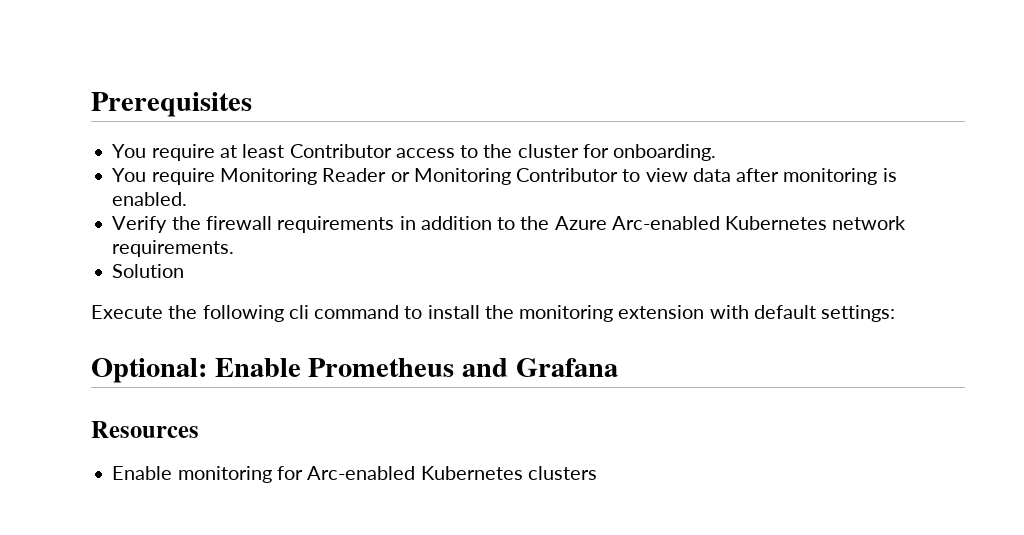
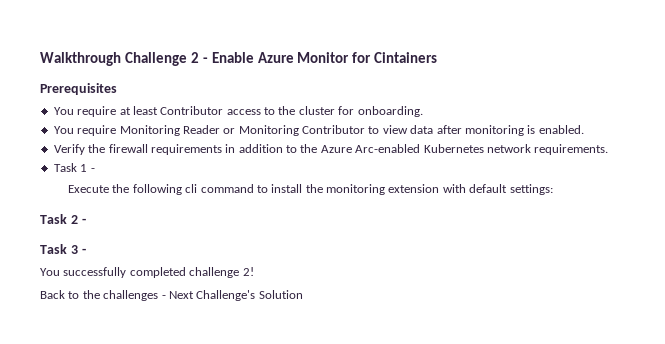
+ Walkthrough Challenge 2 - Enable Azure Monitor for Cintainers
- Solution
+ Task 1 -
- Optional: Enable Prometheus and Grafana
- Resources
- Enable monitoring for Arc-enabled Kubernetes clusters
+ Task 2 -
+ Task 3 -
+ You successfully completed challenge 2!
+ Back to the challenges - Next Challenge's Solution

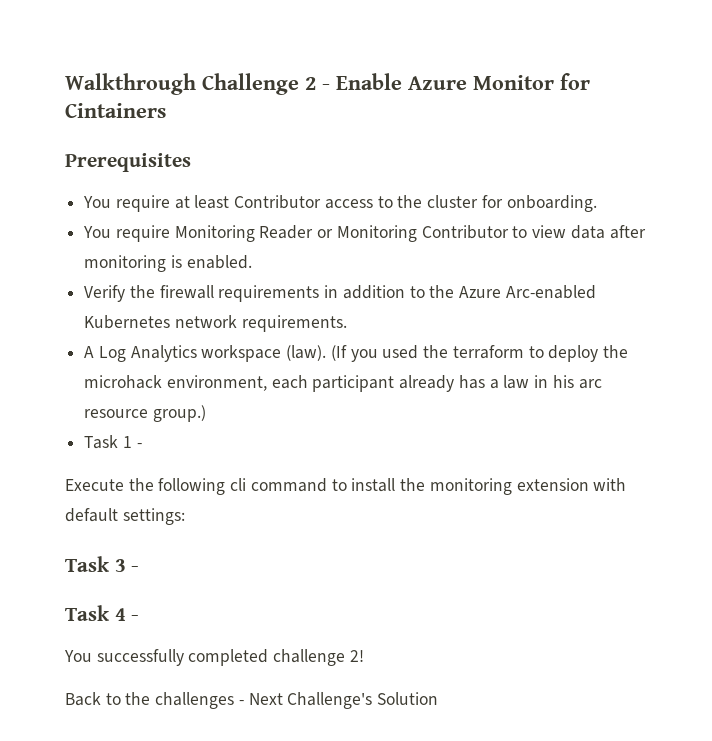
+ A Log Analytics workspace (law). (If you used the terraform to deploy the microhack environment, each participant already has a law in his arc resource group.)
- Task 2 -
+ Task 3 -
- Task 3 -
+ Task 4 -

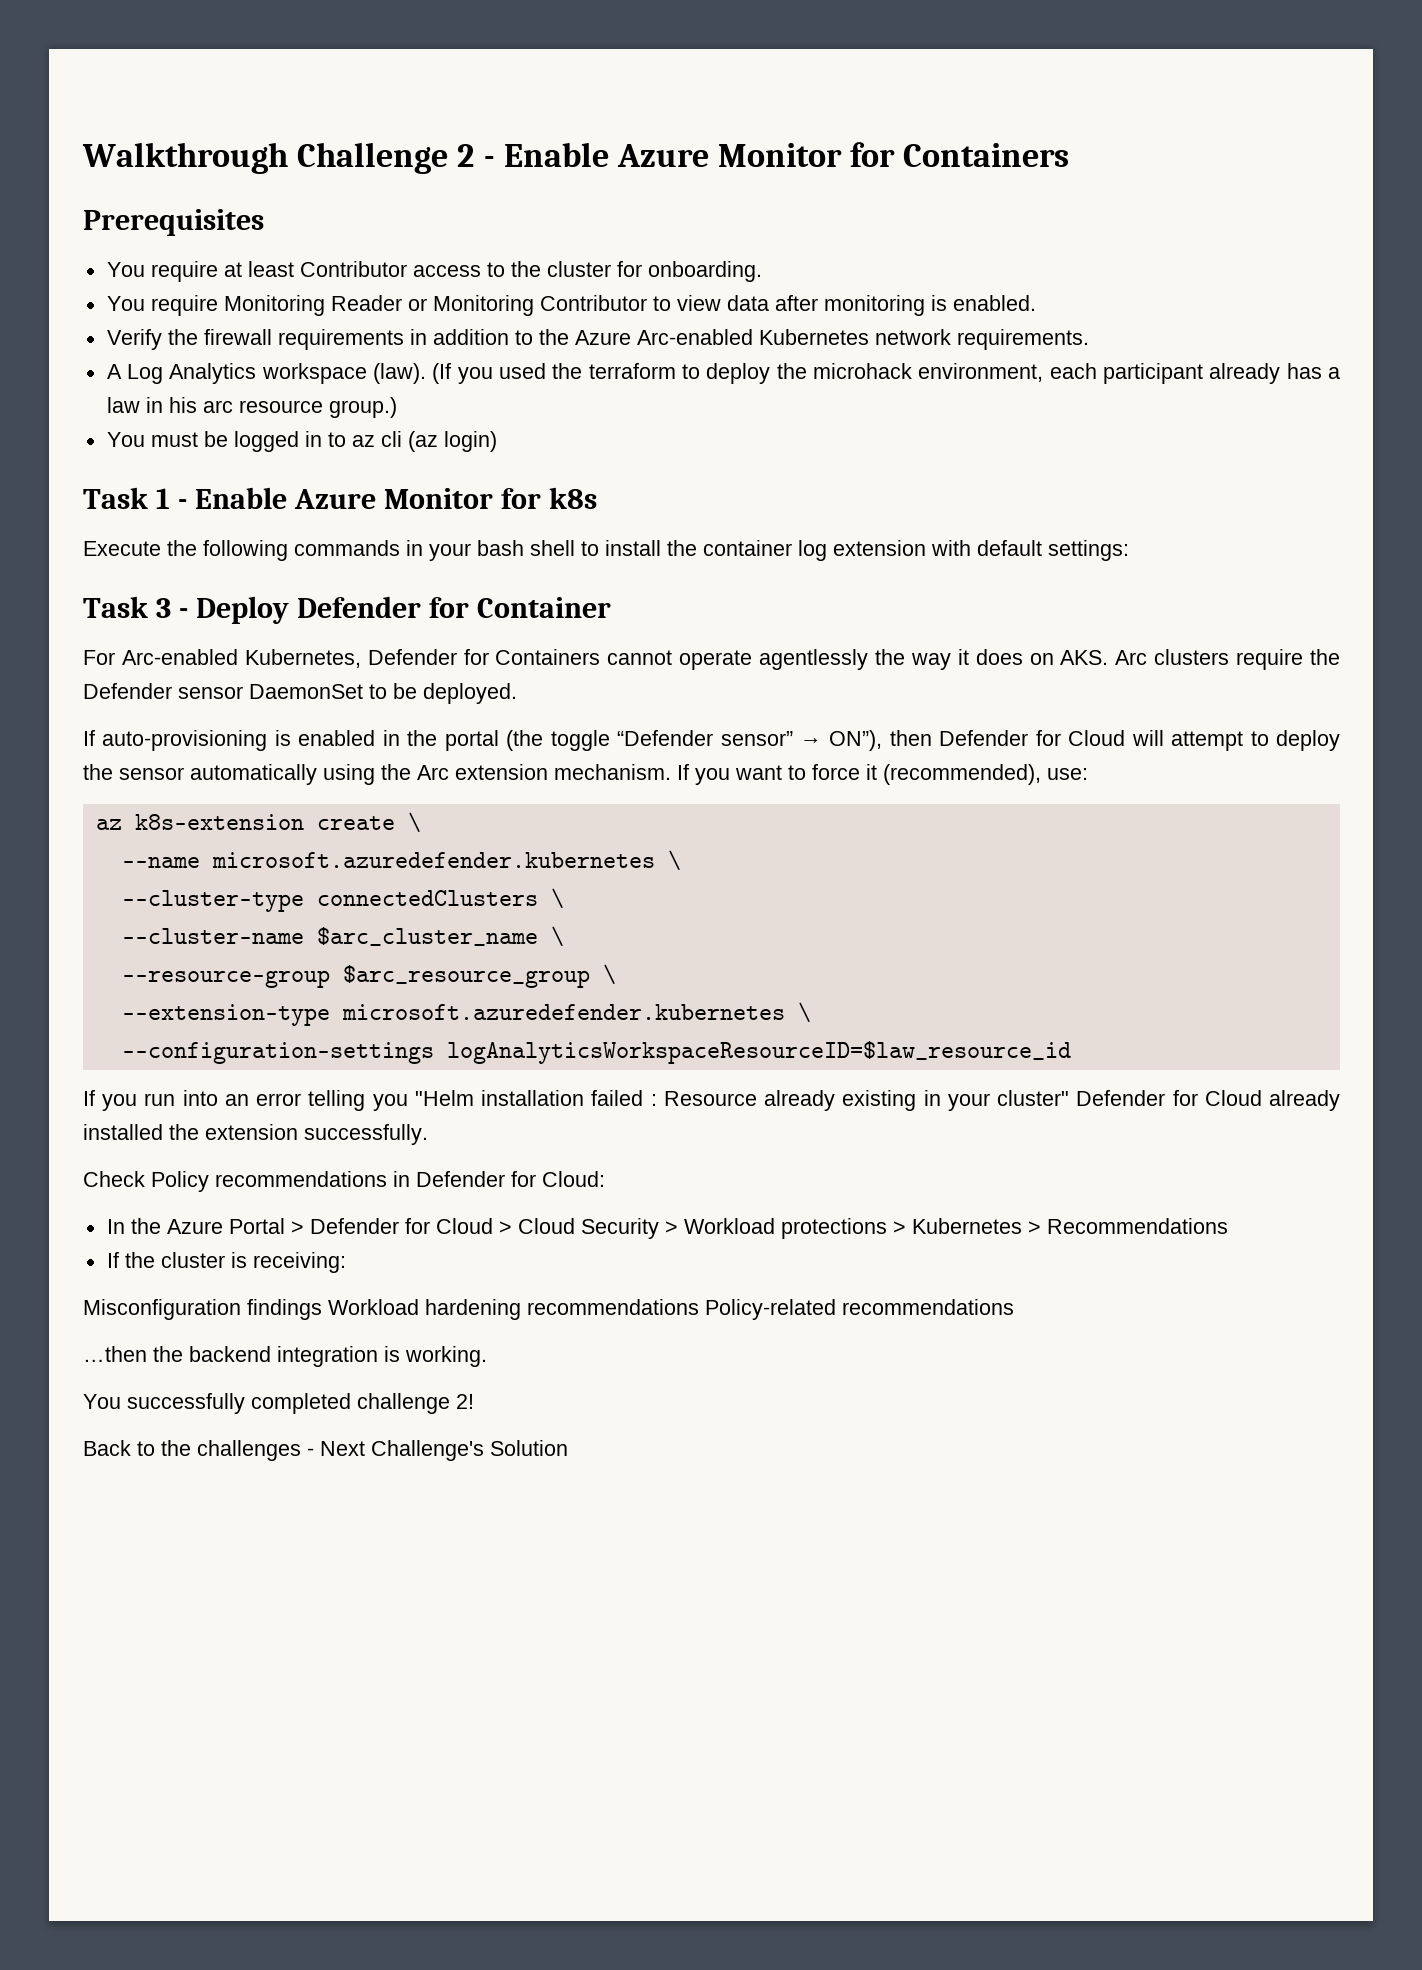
- Walkthrough Challenge 2 - Enable Azure Monitor for Cintainers
+ Walkthrough Challenge 2 - Enable Azure Monitor for Containers
- Task 1 -
- Execute the following cli command to install the monitoring extension with default settings:
+ You must be logged in to az cli (az login)
+ Task 1 - Enable Azure Monitor for k8s
+ Execute the following commands in your bash shell to install the container log extension with default settings:
- Task 3 -
- Task 4 -
+ Task 3 - Deploy Defender for Container
+ For Arc‑enabled Kubernetes, Defender for Containers cannot operate agentlessly the way it does on AKS. Arc clusters require the Defender sensor DaemonSet to be deployed.
+ If auto‑provisioning is enabled in the portal (the toggle “Defender sensor” → ON”), then Defender for Cloud will attempt to deploy the sensor automatically using the Arc extension mechanism. If you want to force it (recommended), use:
+ az k8s-extension create \
+ --name microsoft.azuredefender.kubernetes \
+ --cluster-type connectedClusters \
+ --cluster-name $arc_cluster_name \
+ --resource-group $arc_resource_group \
+ --extension-type microsoft.azuredefender.kubernetes \
+ --configuration-settings logAnalyticsWorkspaceResourceID=$law_resource_id
+ If you run into an error telling you "Helm installation failed : Resource already existing in your cluster" Defender for Cloud already installed the extension successfully.
+ Check Policy recommendations in Defender for Cloud:
+ In the Azure Portal > Defender for Cloud > Cloud Security > Workload protections > Kubernetes > Recommendations
+ If the cluster is receiving:
+ Misconfiguration findings Workload hardening recommendations Policy‑related recommendations
+ …then the backend integration is working.

